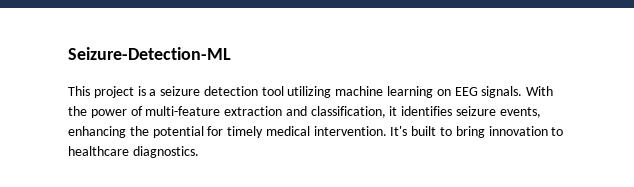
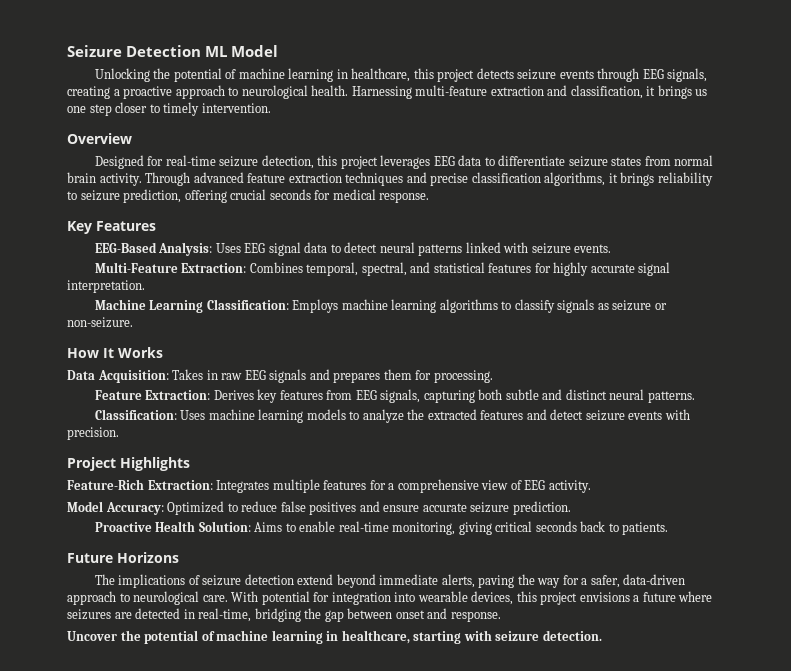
- Seizure-Detection-ML
- This project is a seizure detection tool utilizing machine learning on EEG signals. With the power of multi-feature extraction and classification, it identifies seizure events, enhancing the potential for timely medical intervention. It's built to bring innovation to healthcare diagnostics.
+ Seizure Detection ML Model
+ Unlocking the potential of machine learning in healthcare, this project detects seizure events through EEG signals, creating a proactive approach to neurological health. Harnessing multi-feature extraction and classification, it brings us one step closer to timely intervention.
+ Overview
+ Designed for real-time seizure detection, this project leverages EEG data to differentiate seizure states from normal brain activity. Through advanced feature extraction techniques and precise classification algorithms, it brings reliability to seizure prediction, offering crucial seconds for medical response.
+ Key Features
+ EEG-Based Analysis: Uses EEG signal data to detect neural patterns linked with seizure events.
+ Multi-Feature Extraction: Combines temporal, spectral, and statistical features for highly accurate signal interpretation.
+ Machine Learning Classification: Employs machine learning algorithms to classify signals as seizure or non-seizure.
+ How It Works
+ Data Acquisition: Takes in raw EEG signals and prepares them for processing.
+ Feature Extraction: Derives key features from EEG signals, capturing both subtle and distinct neural patterns.
+ Classification: Uses machine learning models to analyze the extracted features and detect seizure events with precision.
+ Project Highlights
+ Feature-Rich Extraction: Integrates multiple features for a comprehensive view of EEG activity.
+ Model Accuracy: Optimized to reduce false positives and ensure accurate seizure prediction.
+ Proactive Health Solution: Aims to enable real-time monitoring, giving critical seconds back to patients.
+ Future Horizons
+ The implications of seizure detection extend beyond immediate alerts, paving the way for a safer, data-driven approach to neurological care. With potential for integration into wearable devices, this project envisions a future where seizures are detected in real-time, bridging the gap between onset and response.
+ Uncover the potential of machine learning in healthcare, starting with seizure detection.

